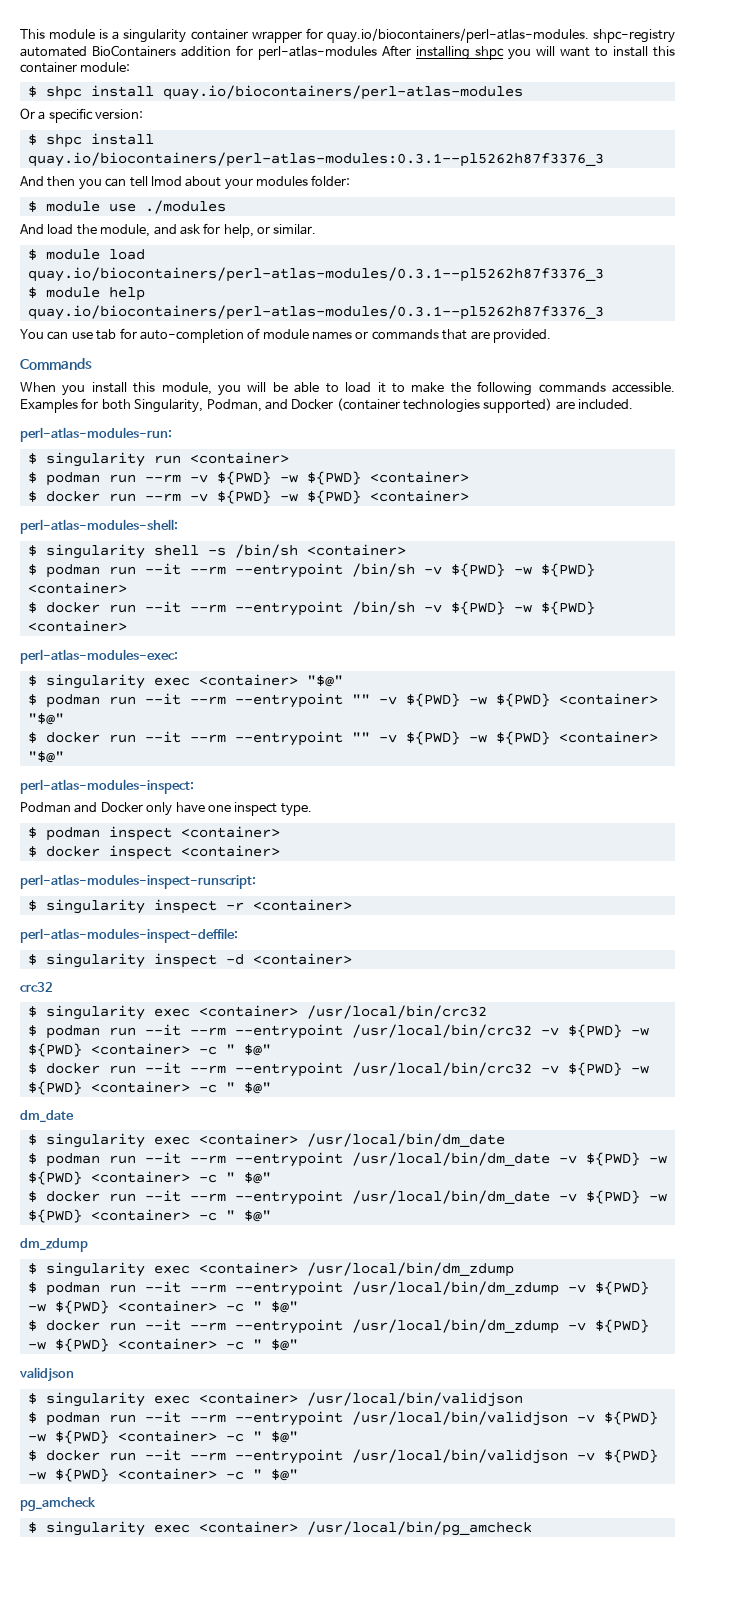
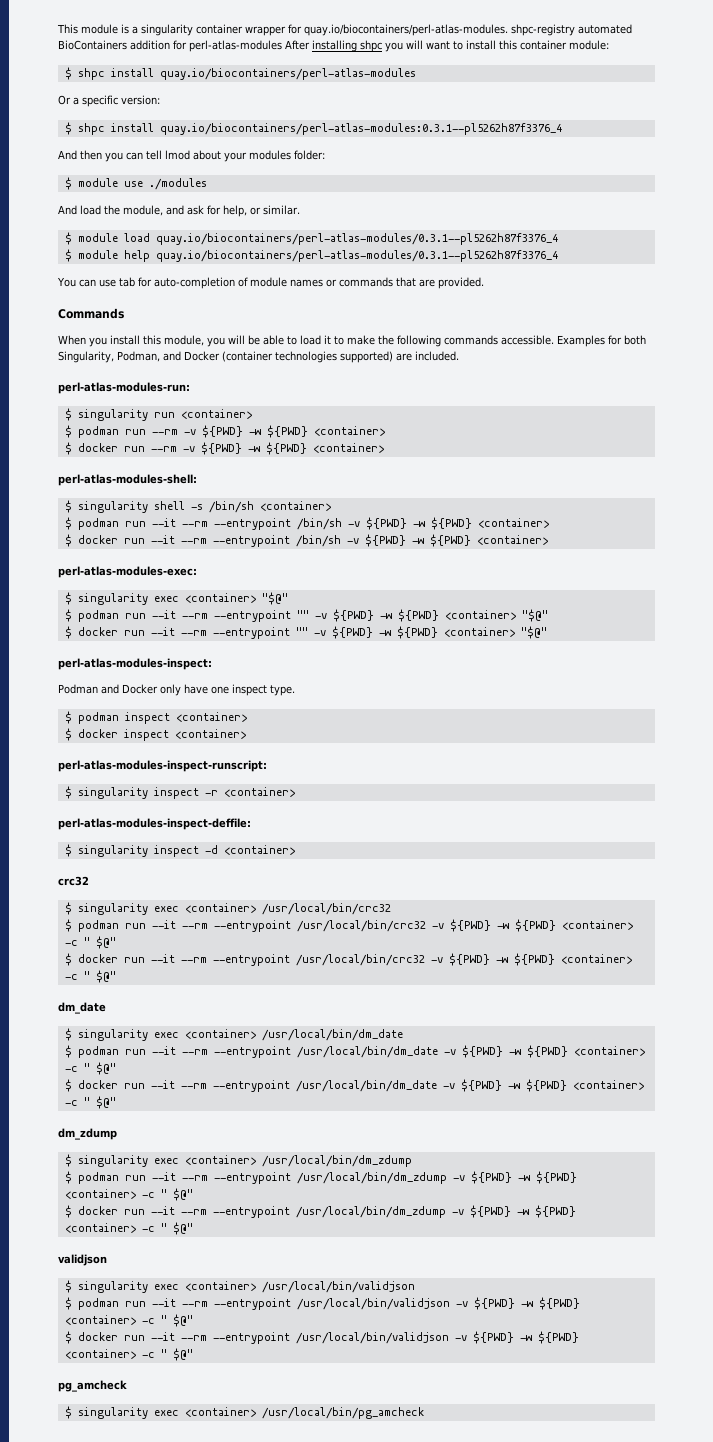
- $ shpc install quay.io/biocontainers/perl-atlas-modules:0.3.1--pl5262h87f3376_3
+ $ shpc install quay.io/biocontainers/perl-atlas-modules:0.3.1--pl5262h87f3376_4
- $ module load quay.io/biocontainers/perl-atlas-modules/0.3.1--pl5262h87f3376_3
+ $ module load quay.io/biocontainers/perl-atlas-modules/0.3.1--pl5262h87f3376_4
- $ module help quay.io/biocontainers/perl-atlas-modules/0.3.1--pl5262h87f3376_3
+ $ module help quay.io/biocontainers/perl-atlas-modules/0.3.1--pl5262h87f3376_4

